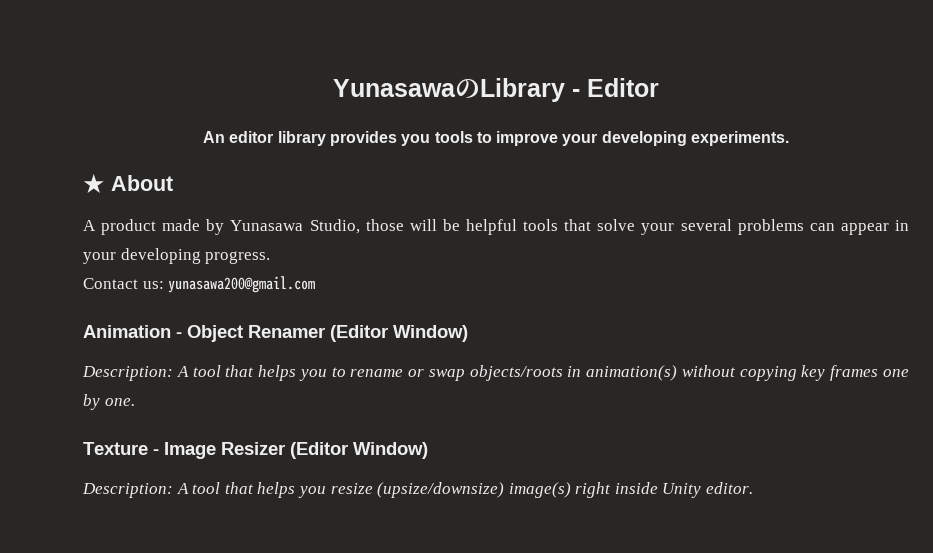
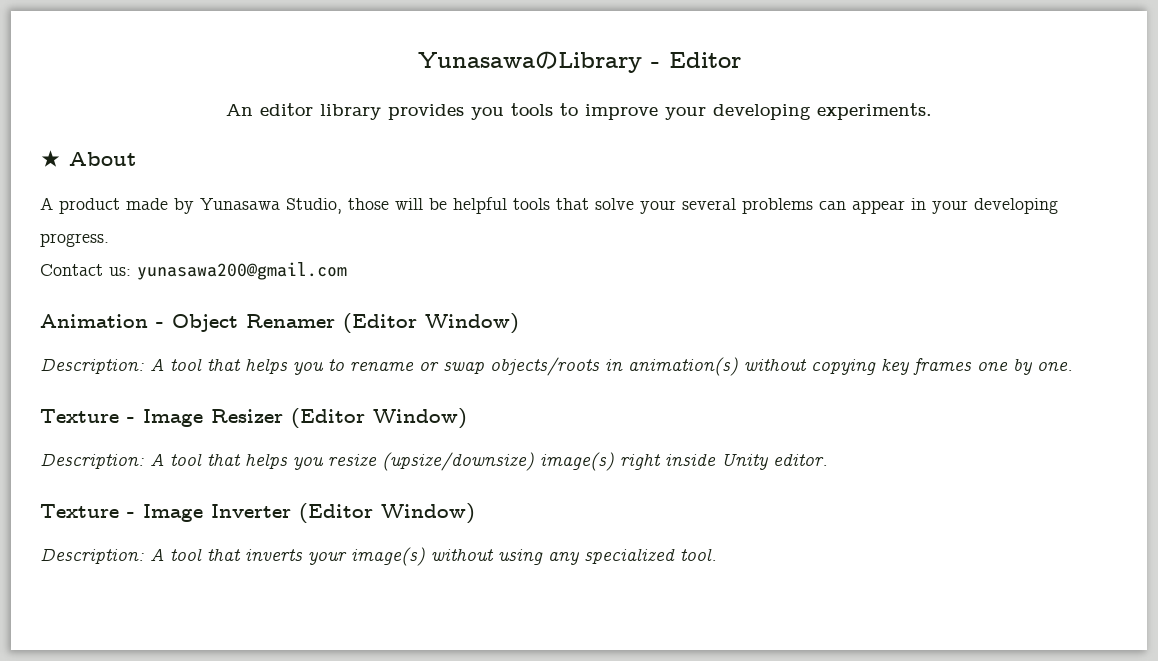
+ Texture - Image Inverter (Editor Window)
+ Description: A tool that inverts your image(s) without using any specialized tool.

